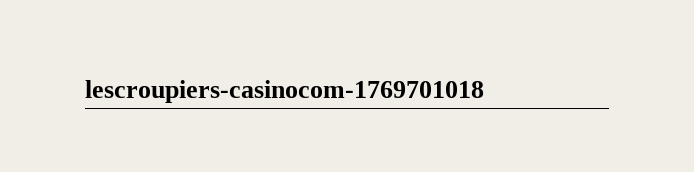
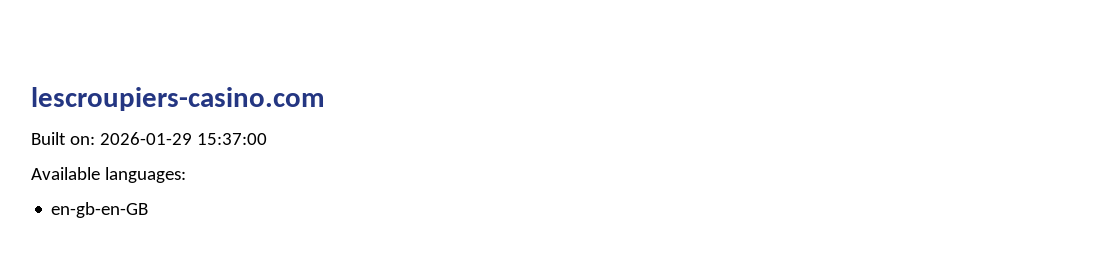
- lescroupiers-casinocom-1769701018
+ lescroupiers-casino.com
+ Built on: 2026-01-29 15:37:00
+ Available languages:
+ en-gb-en-GB

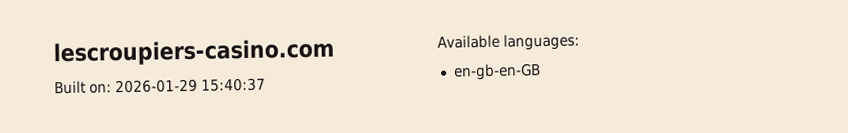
- Built on: 2026-01-29 15:37:00
+ Built on: 2026-01-29 15:40:37

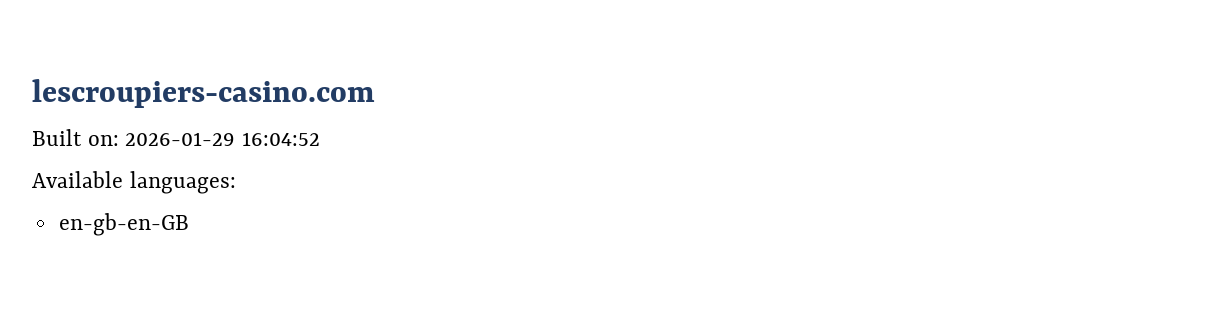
- Built on: 2026-01-29 15:40:37
+ Built on: 2026-01-29 16:04:52

